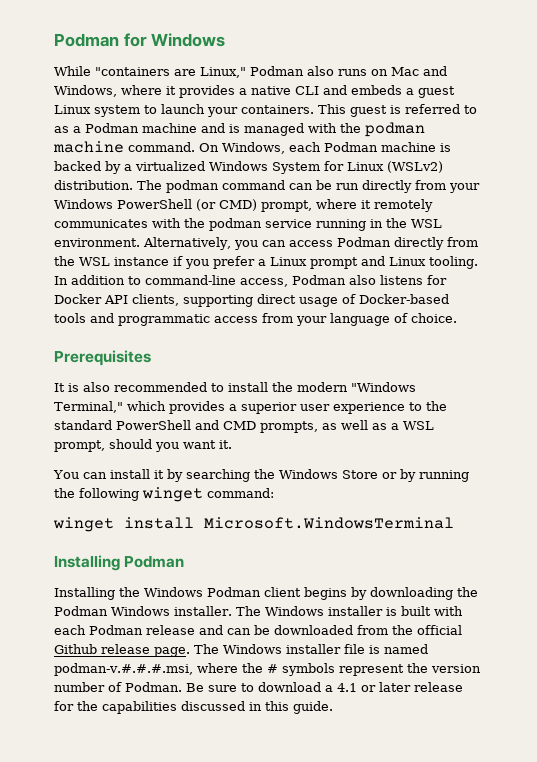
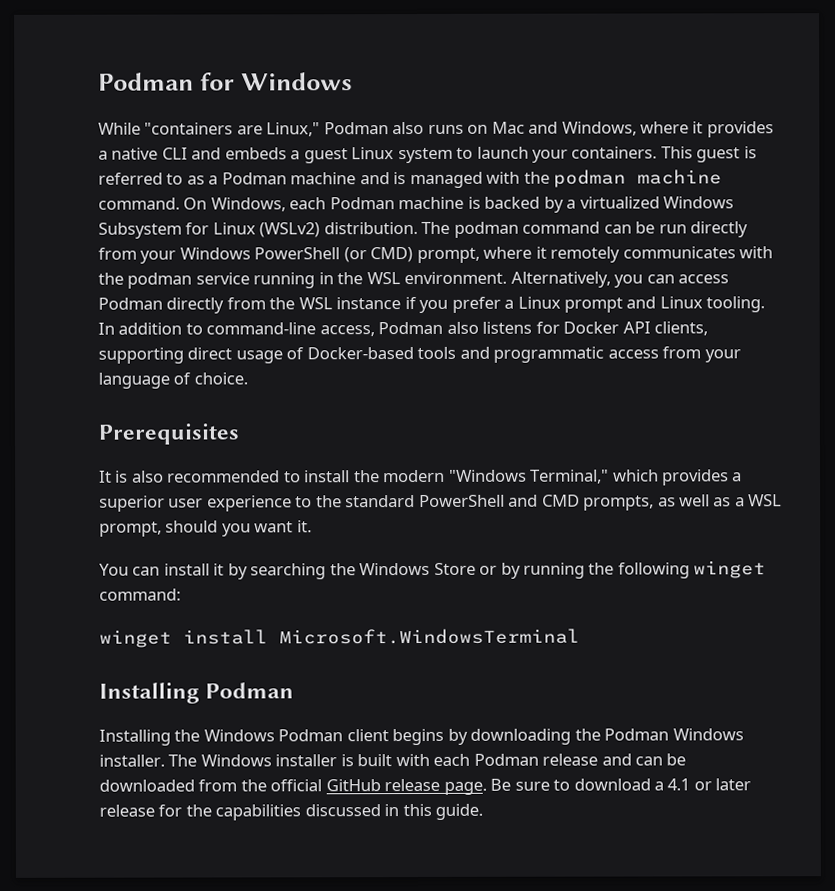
- On Windows, each Podman machine is backed by a virtualized Windows System for Linux (WSLv2) distribution.
+ On Windows, each Podman machine is backed by a virtualized Windows Subsystem for Linux (WSLv2) distribution.
- The Windows installer is built with each Podman release and can be downloaded from the official Github release page.
+ The Windows installer is built with each Podman release and can be downloaded from the official GitHub release page.
- The Windows installer file is named podman-v.#.#.#.msi, where the # symbols represent the version number of Podman.

